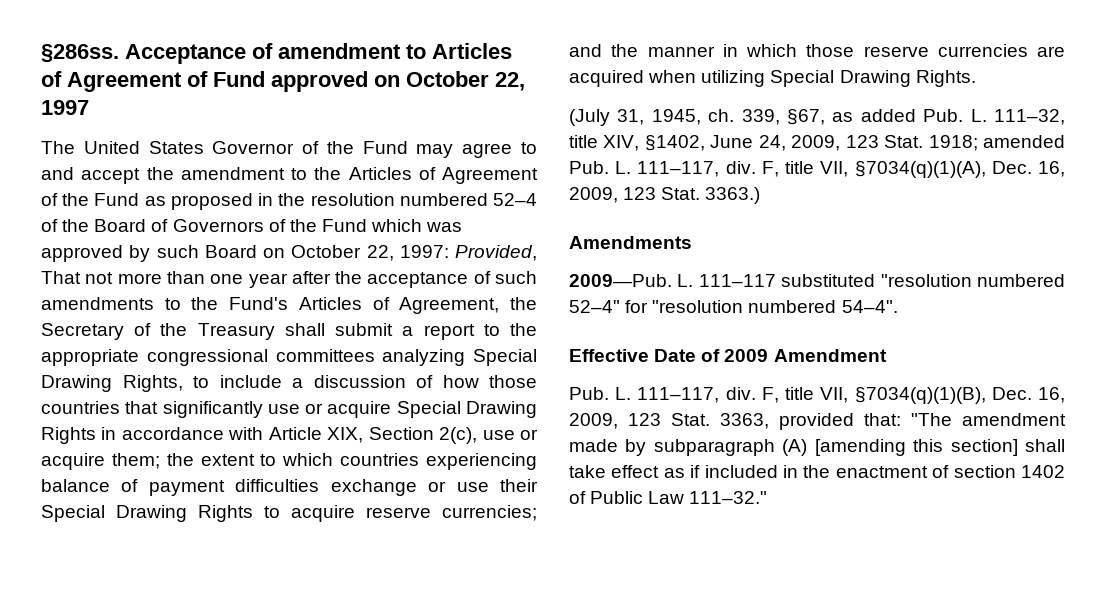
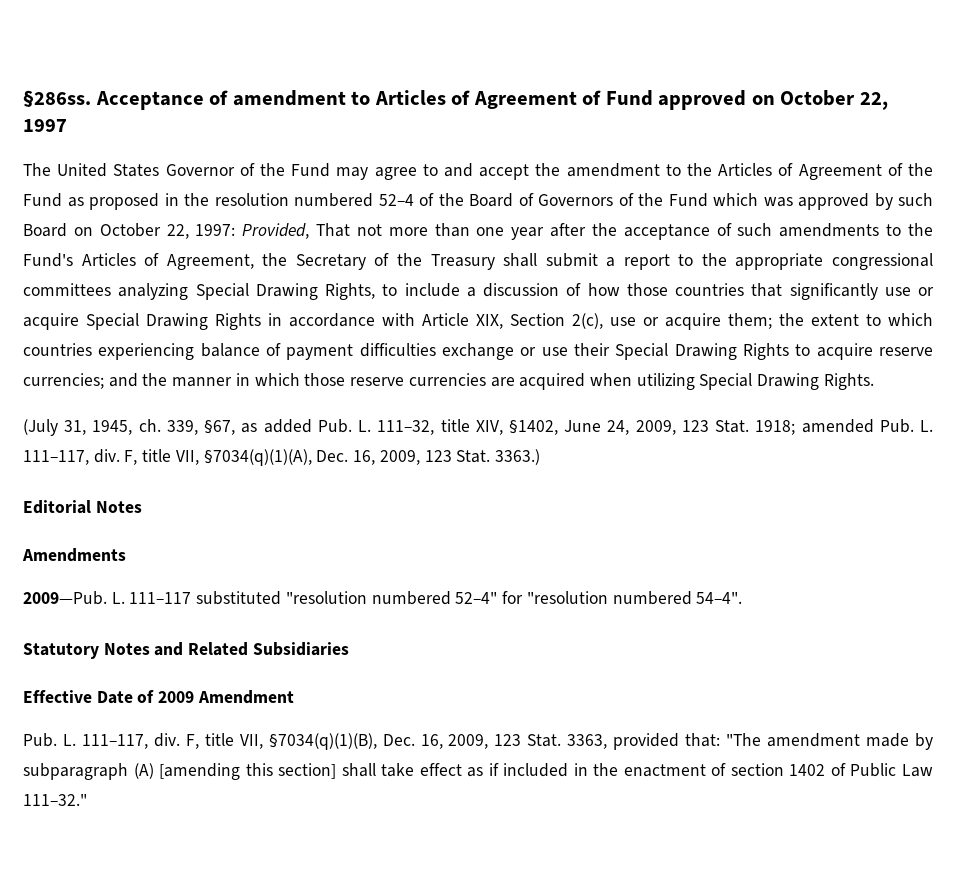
+ Editorial Notes
+ Statutory Notes and Related Subsidiaries

